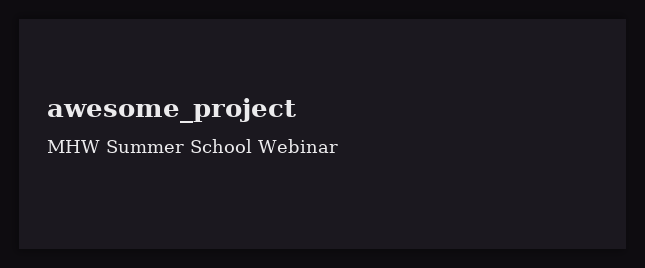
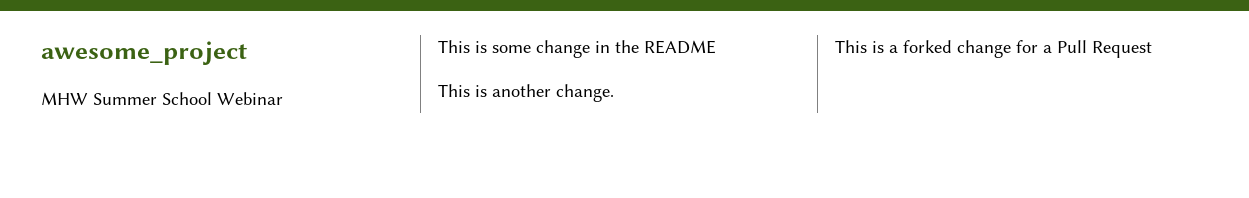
+ This is some change in the README
+ This is another change.
+ This is a forked change for a Pull Request

